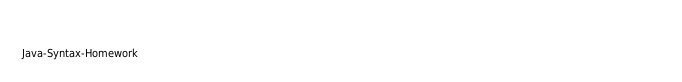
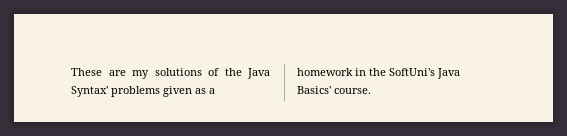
- Java-Syntax-Homework
+ These are my solutions of the Java Syntax' problems given as a homework in the SoftUni's Java Basics' course.

